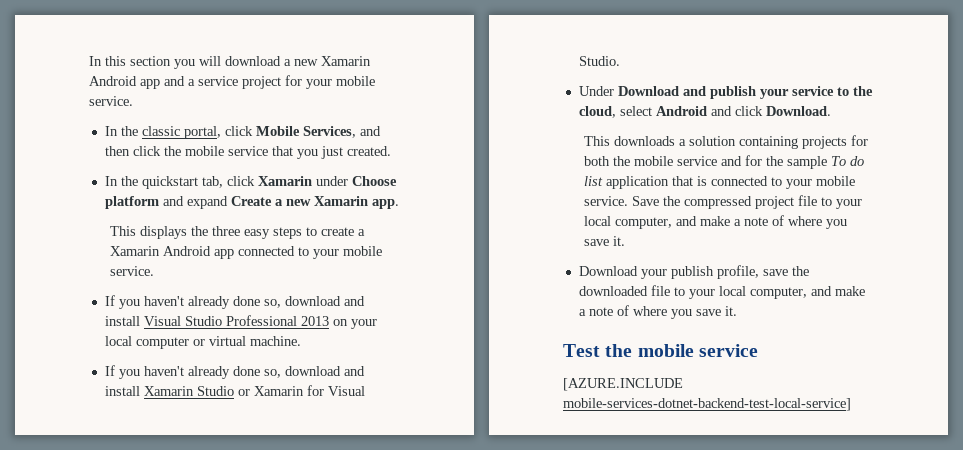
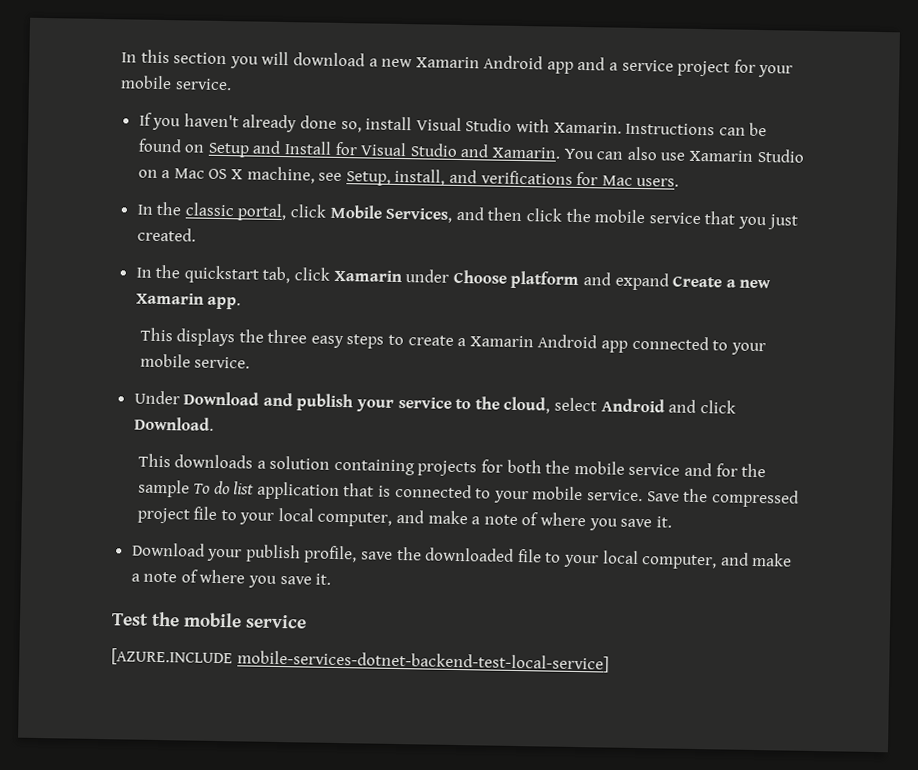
+ If you haven't already done so, install Visual Studio with Xamarin. Instructions can be found on Setup and Install for Visual Studio and Xamarin. You can also use Xamarin Studio on a Mac OS X machine, see Setup, install, and verifications for Mac users.
- If you haven't already done so, download and install Visual Studio Professional 2013 on your local computer or virtual machine.
- If you haven't already done so, download and install Xamarin Studio or Xamarin for Visual Studio.

